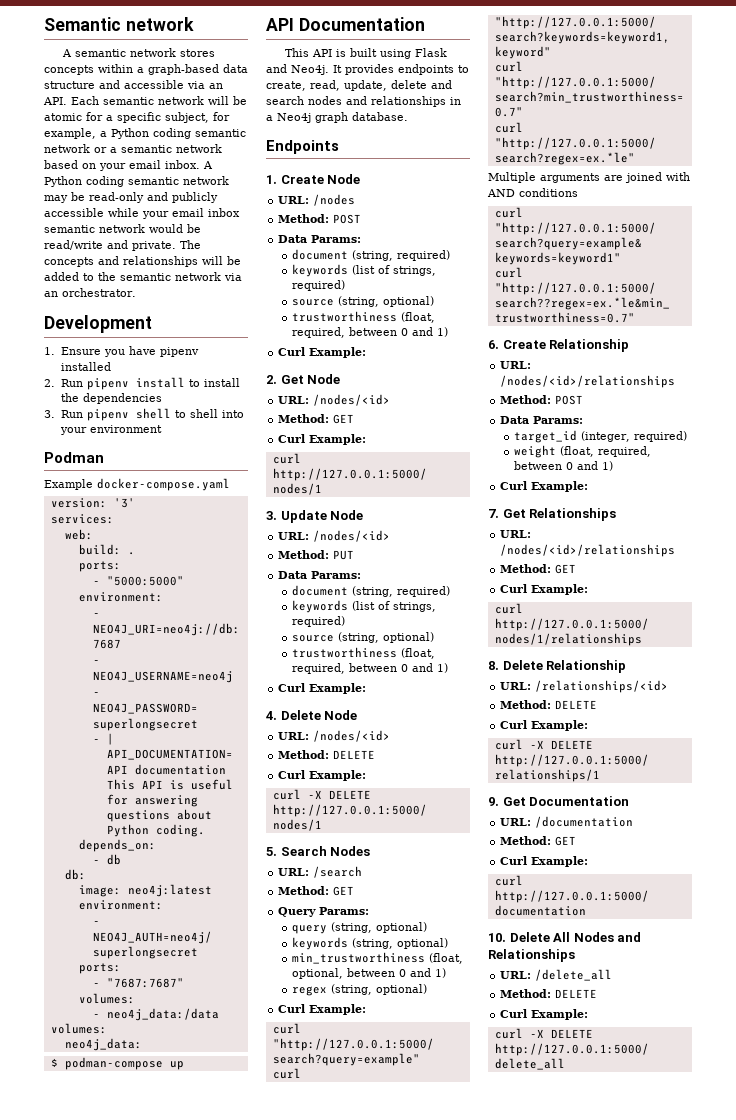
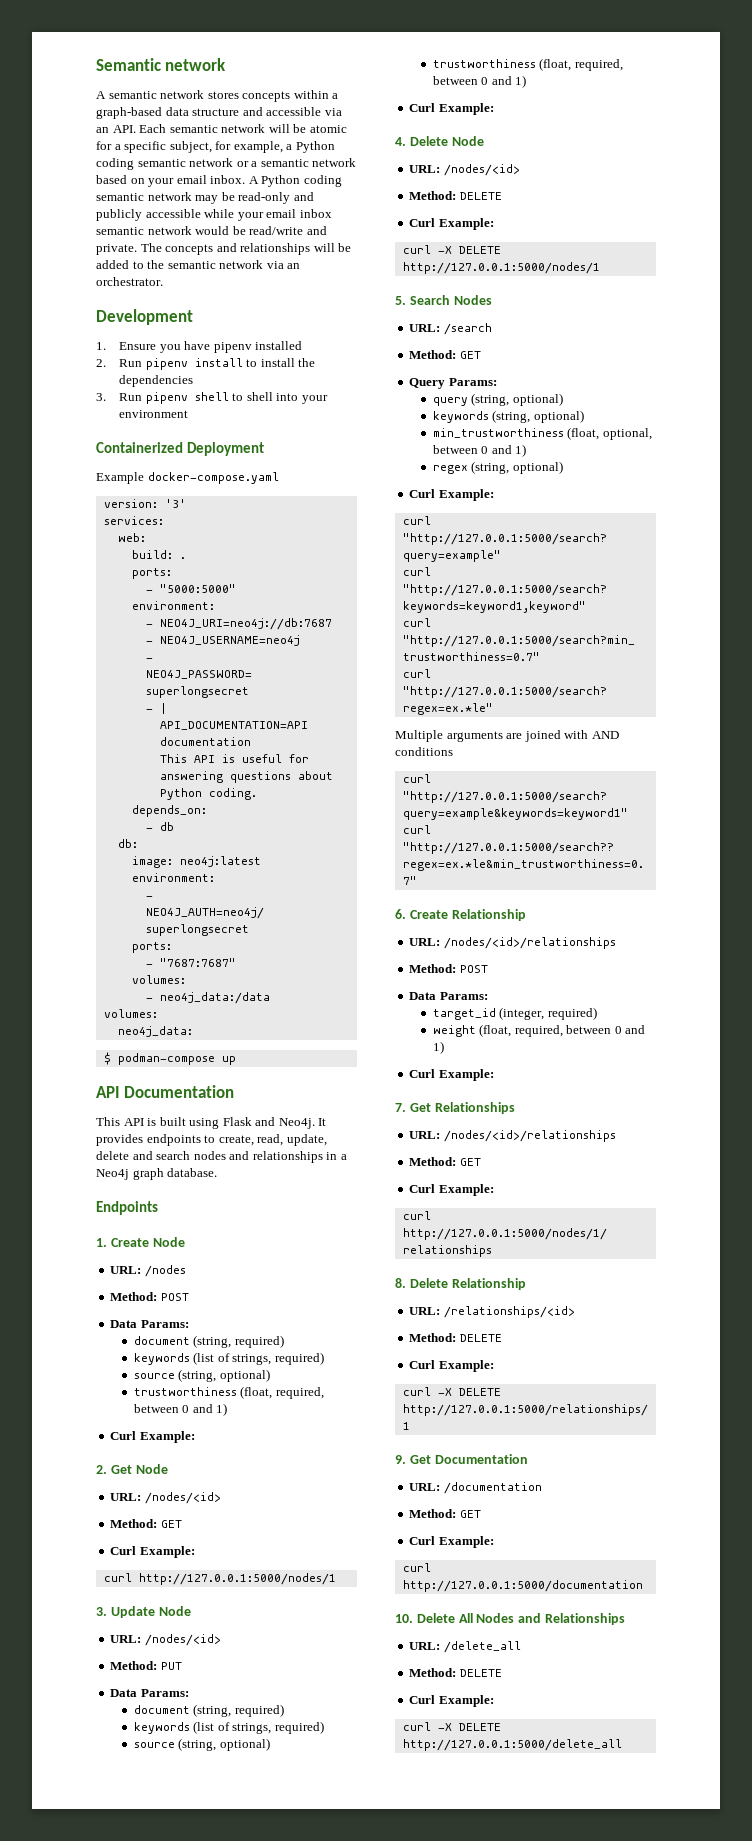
- Podman
+ Containerized Deployment

